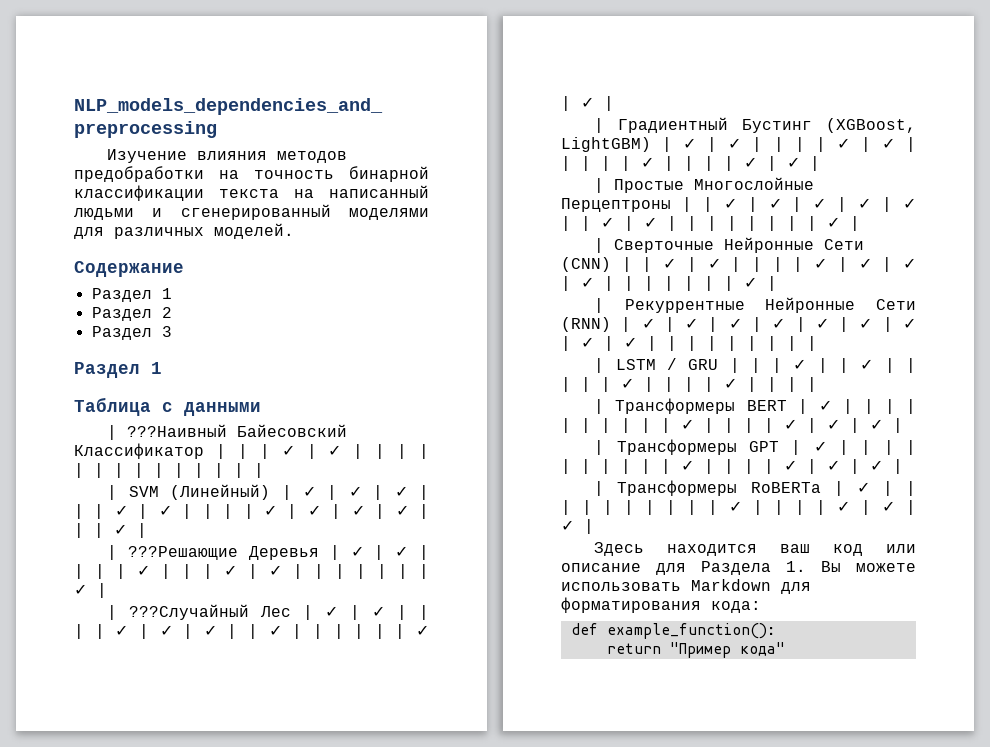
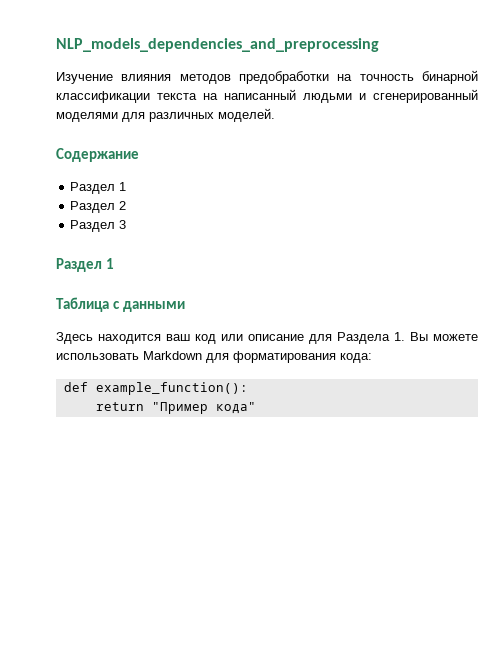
- | ???Наивный Байесовский Классификатор | | | ✓ | ✓ | | | | | | | | | | | | | |
- | SVM (Линейный) | ✓ | ✓ | ✓ | | | ✓ | ✓ | | | | ✓ | ✓ | ✓ | ✓ | | | ✓ |
- | ???Решающие Деревья | ✓ | ✓ | | | | ✓ | | | ✓ | ✓ | | | | | | | ✓ |
- | ???Случайный Лес | ✓ | ✓ | | | | ✓ | ✓ | ✓ | | ✓ | | | | | | ✓ | ✓ |
- | Градиентный Бустинг (XGBoost, LightGBM) | ✓ | ✓ | | | | ✓ | ✓ | | | | | ✓ | | | | ✓ | ✓ |
- | Простые Многослойные Перцептроны | | ✓ | ✓ | ✓ | ✓ | ✓ | | ✓ | ✓ | | | | | | | | ✓ |
- | Сверточные Нейронные Сети (CNN) | | ✓ | ✓ | | | | ✓ | ✓ | ✓ | ✓ | | | | | | | ✓ |
- | Рекуррентные Нейронные Сети (RNN) | ✓ | ✓ | ✓ | ✓ | ✓ | ✓ | ✓ | ✓ | ✓ | | | | | | | | |
- | LSTM / GRU | | | ✓ | | ✓ | | | | | ✓ | | | | ✓ | | | |
- | Трансформеры BERT | ✓ | | | | | | | | | | ✓ | | | | ✓ | ✓ | ✓ |
- | Трансформеры GPT | ✓ | | | | | | | | | | ✓ | | | | ✓ | ✓ | ✓ |
- | Трансформеры RoBERTa | ✓ | | | | | | | | | | ✓ | | | | ✓ | ✓ | ✓ |

